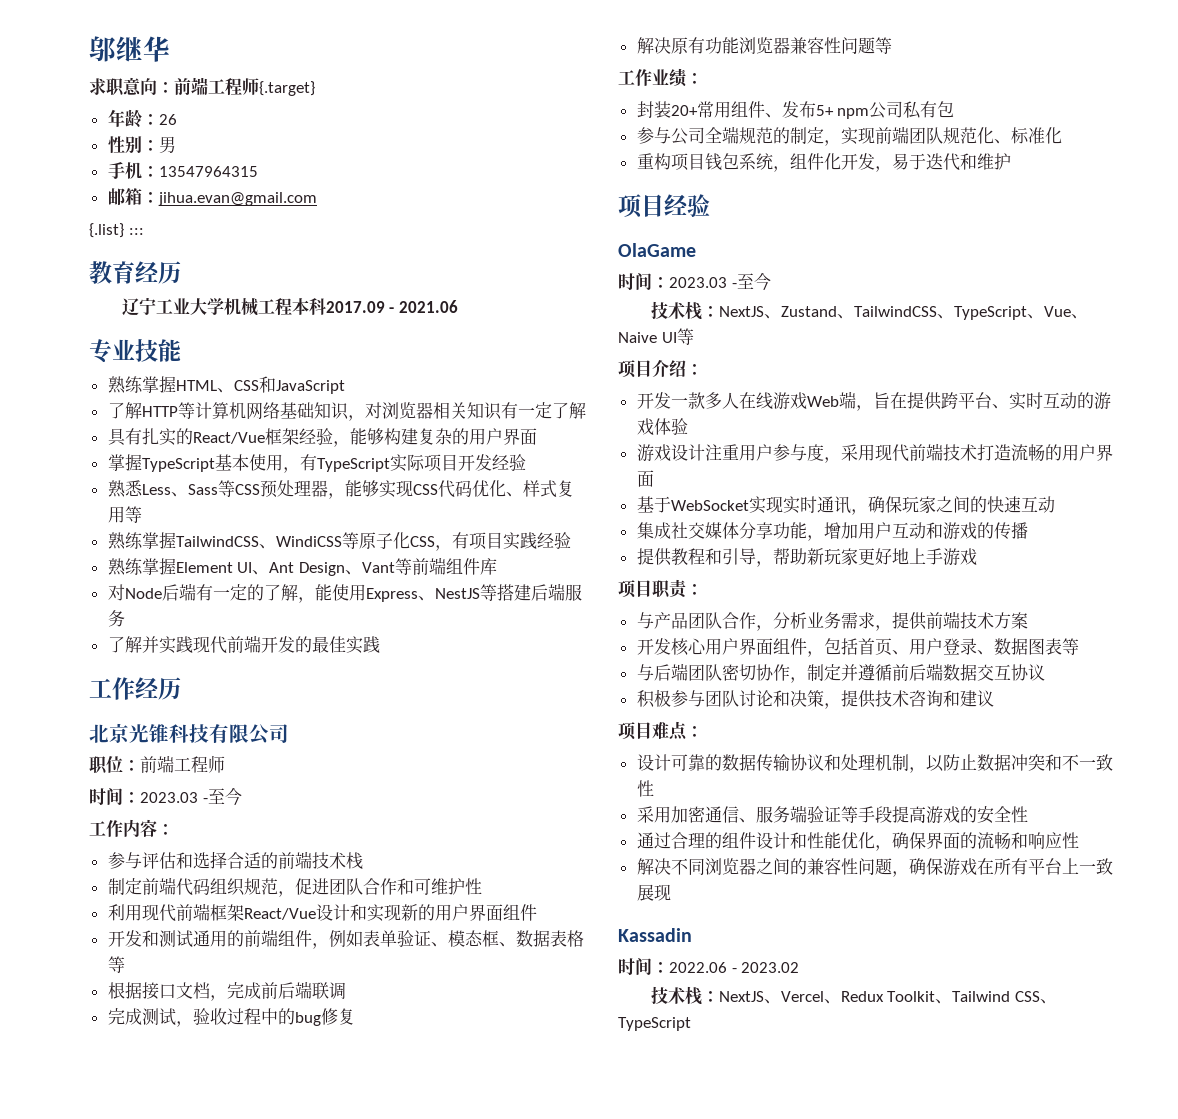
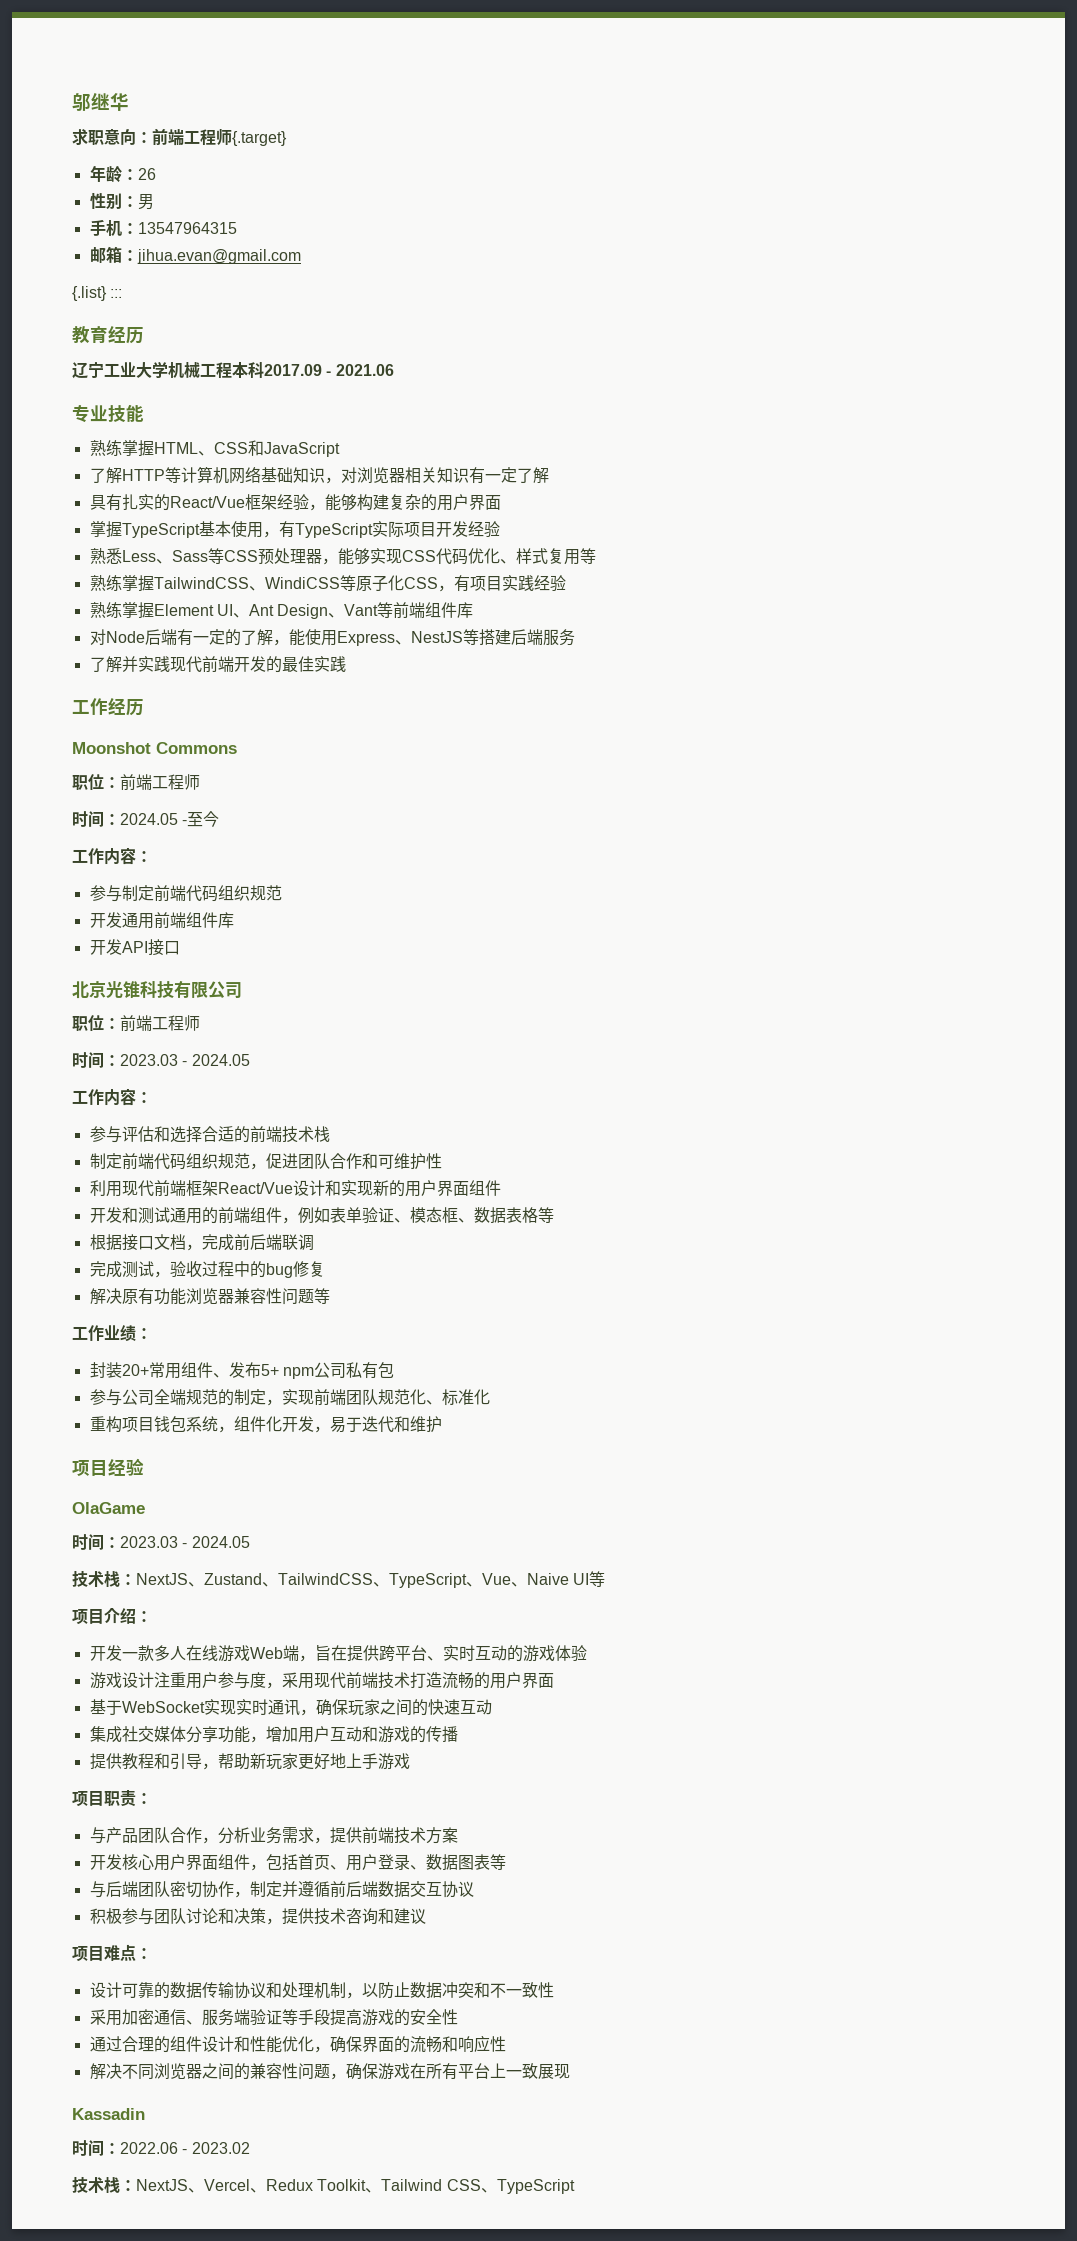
+ Moonshot Commons
+ 职位：前端工程师
+ 时间：2024.05 -至今
+ 工作内容：
+ 参与制定前端代码组织规范
+ 开发通用前端组件库
+ 开发API接口
  北京光锥科技有限公司
  职位：前端工程师
- 时间：2023.03 -至今
+ 时间：2023.03 - 2024.05
  OlaGame
- 时间：2023.03 -至今
+ 时间：2023.03 - 2024.05

